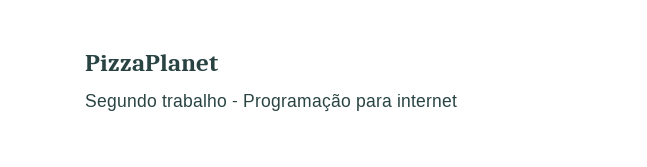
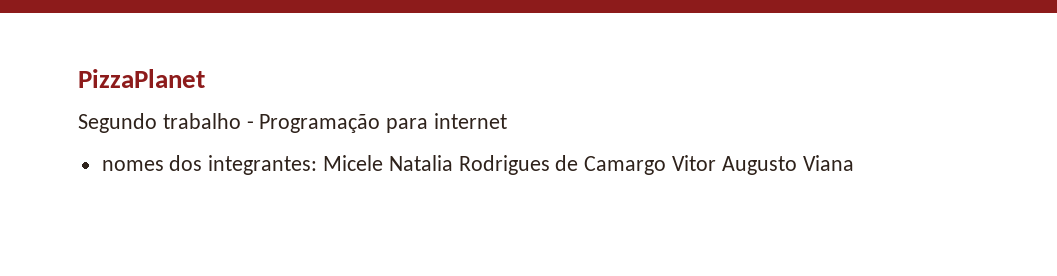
+ nomes dos integrantes: Micele Natalia Rodrigues de Camargo Vitor Augusto Viana

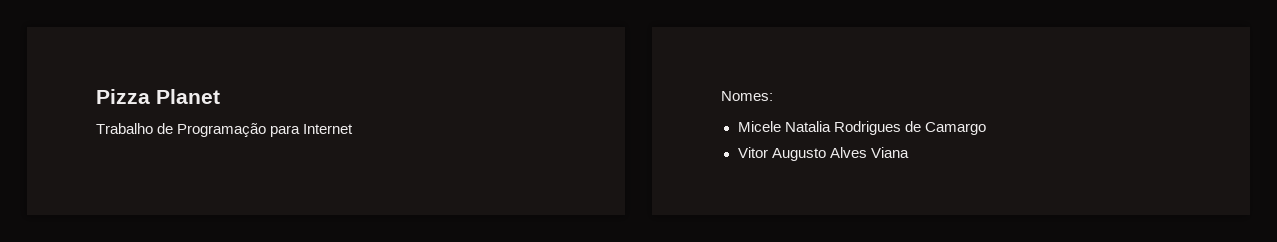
- PizzaPlanet
- Segundo trabalho - Programação para internet
- nomes dos integrantes: Micele Natalia Rodrigues de Camargo Vitor Augusto Viana
+ Pizza Planet
+ Trabalho de Programação para Internet
+ Nomes:
+ Micele Natalia Rodrigues de Camargo
+ Vitor Augusto Alves Viana

